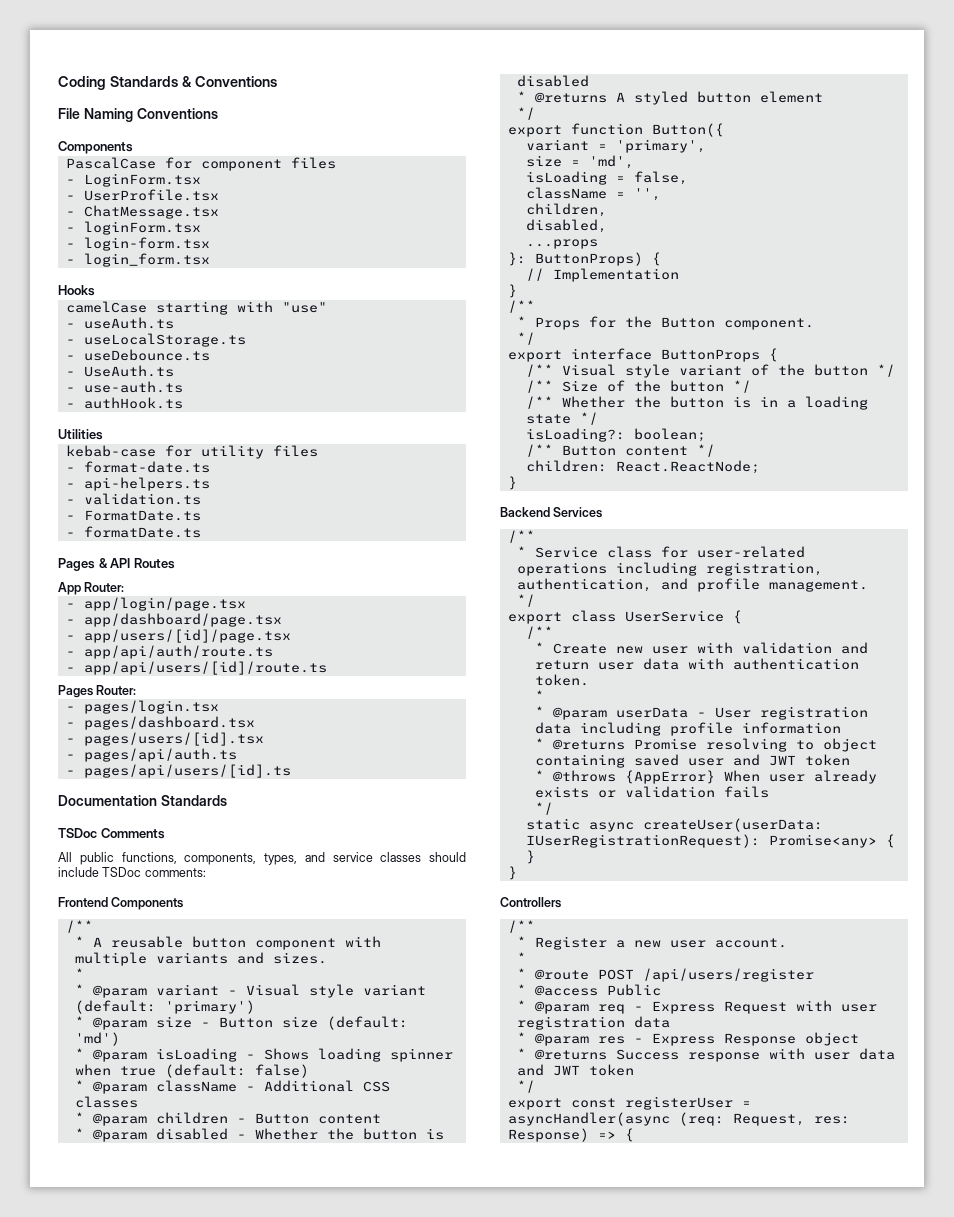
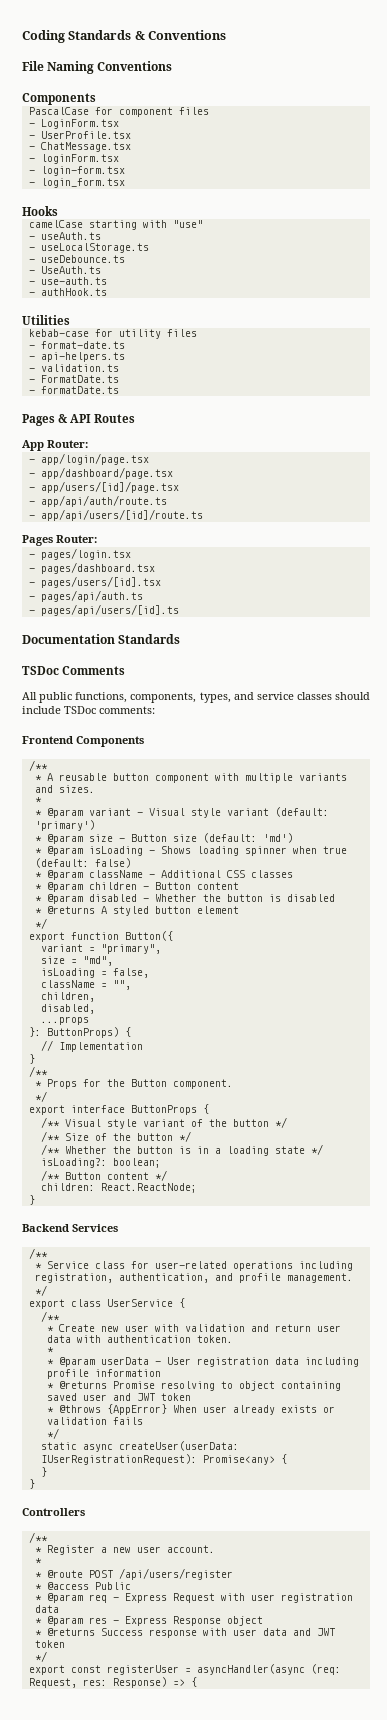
- variant = 'primary',
+ variant = "primary",
- size = 'md',
+ size = "md",
- className = '',
+ className = "",

